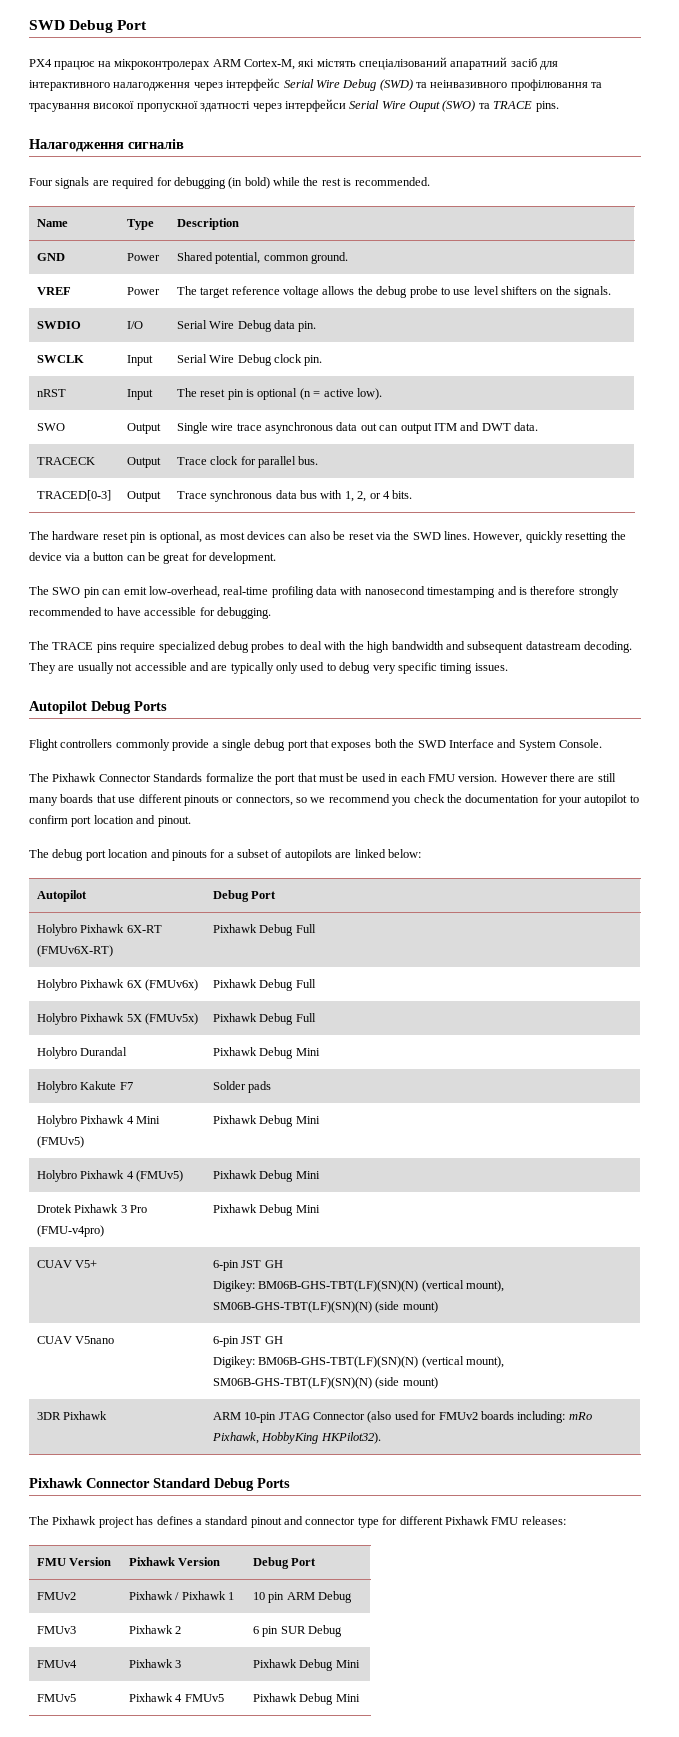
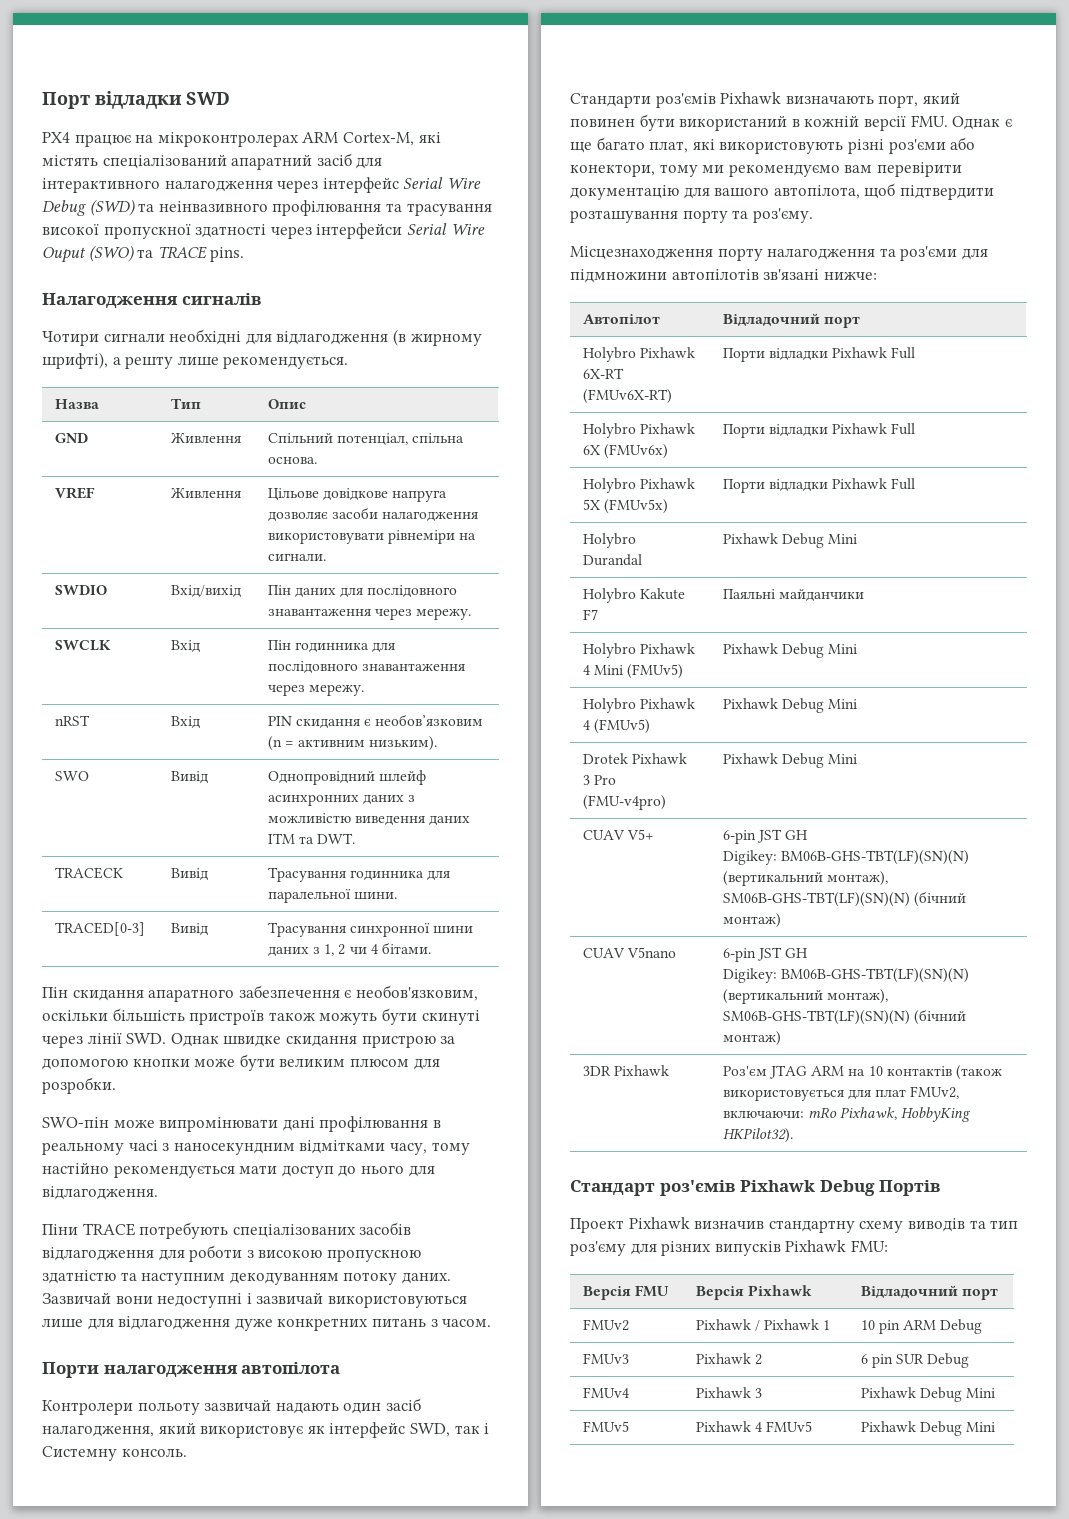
- SWD Debug Port
+ Порт відладки SWD
- Four signals are required for debugging (in bold) while the rest is recommended.
- Name | Type | Description
- GND | Power | Shared potential, common ground.
- VREF | Power | The target reference voltage allows the debug probe to use level shifters on the signals.
- SWDIO | I/O | Serial Wire Debug data pin.
- SWCLK | Input | Serial Wire Debug clock pin.
- nRST | Input | The reset pin is optional (n = active low).
- SWO | Output | Single wire trace asynchronous data out can output ITM and DWT data.
- TRACECK | Output | Trace clock for parallel bus.
- TRACED[0-3] | Output | Trace synchronous data bus with 1, 2, or 4 bits.
- The hardware reset pin is optional, as most devices can also be reset via the SWD lines. However, quickly resetting the device via a button can be great for development.
- The SWO pin can emit low-overhead, real-time profiling data with nanosecond timestamping and is therefore strongly recommended to have accessible for debugging.
- The TRACE pins require specialized debug probes to deal with the high bandwidth and subsequent datastream decoding. They are usually not accessible and are typically only used to debug very specific timing issues.
- Autopilot Debug Ports
- Flight controllers commonly provide a single debug port that exposes both the SWD Interface and System Console.
- The Pixhawk Connector Standards formalize the port that must be used in each FMU version. However there are still many boards that use different pinouts or connectors, so we recommend you check the documentation for your autopilot to confirm port location and pinout.
- The debug port location and pinouts for a subset of autopilots are linked below:
- Autopilot | Debug Port
+ Чотири сигнали необхідні для відлагодження (в жирному шрифті), а решту лише рекомендується.
+ Назва | Тип | Опис
+ GND | Живлення | Спільний потенціал, спільна основа.
+ VREF | Живлення | Цільове довідкове напруга дозволяє засоби налагодження використовувати рівнеміри на сигнали.
+ SWDIO | Вхід/вихід | Пін даних для послідовного знавантаження через мережу.
+ SWCLK | Вхід | Пін годинника для послідовного знавантаження через мережу.
+ nRST | Вхід | PIN скидання є необов’язковим (n = активним низьким).
+ SWO | Вивід | Однопровідний шлейф асинхронних даних з можливістю виведення даних ITM та DWT.
+ TRACECK | Вивід | Трасування годинника для паралельної шини.
+ TRACED[0-3] | Вивід | Трасування синхронної шини даних з 1, 2 чи 4 бітами.
+ Пін скидання апаратного забезпечення є необов'язковим, оскільки більшість пристроїв також можуть бути скинуті через лінії SWD. Однак швидке скидання пристрою за допомогою кнопки може бути великим плюсом для розробки.
+ SWO-пін може випромінювати дані профілювання в реальному часі з наносекундним відмітками часу, тому настійно рекомендується мати доступ до нього для відлагодження.
+ Піни TRACE потребують спеціалізованих засобів відлагодження для роботи з високою пропускною здатністю та наступним декодуванням потоку даних. Зазвичай вони недоступні і зазвичай використовуються лише для відлагодження дуже конкретних питань з часом.
+ Порти налагодження автопілота
+ Контролери польоту зазвичай надають один засіб налагодження, який використовує як інтерфейс SWD, так і Системну консоль.
+ Стандарти роз'ємів Pixhawk визначають порт, який повинен бути використаний в кожній версії FMU. Однак є ще багато плат, які використовують різні роз'єми або конектори, тому ми рекомендуємо вам перевірити документацію для вашого автопілота, щоб підтвердити розташування порту та роз'єму.
+ Місцезнаходження порту налагодження та роз'єми для підмножини автопілотів зв'язані нижче:
+ Автопілот | Відладочний порт
- Holybro Pixhawk 6X-RT (FMUv6X-RT) | Pixhawk Debug Full
+ Holybro Pixhawk 6X-RT (FMUv6X-RT) | Порти відладки Pixhawk Full
- Holybro Pixhawk 6X (FMUv6x) | Pixhawk Debug Full
+ Holybro Pixhawk 6X (FMUv6x) | Порти відладки Pixhawk Full
- Holybro Pixhawk 5X (FMUv5x) | Pixhawk Debug Full
+ Holybro Pixhawk 5X (FMUv5x) | Порти відладки Pixhawk Full
- Holybro Kakute F7 | Solder pads
+ Holybro Kakute F7 | Паяльні майданчики
  CUAV V5+ | 6-pin JST GH
- Digikey: BM06B-GHS-TBT(LF)(SN)(N) (vertical mount), SM06B-GHS-TBT(LF)(SN)(N) (side mount)
+ Digikey: BM06B-GHS-TBT(LF)(SN)(N) (вертикальний монтаж), SM06B-GHS-TBT(LF)(SN)(N) (бічний монтаж)
  CUAV V5nano | 6-pin JST GH
- Digikey: BM06B-GHS-TBT(LF)(SN)(N) (vertical mount), SM06B-GHS-TBT(LF)(SN)(N) (side mount)
- 3DR Pixhawk | ARM 10-pin JTAG Connector (also used for FMUv2 boards including: mRo Pixhawk, HobbyKing HKPilot32).
- Pixhawk Connector Standard Debug Ports
- The Pixhawk project has defines a standard pinout and connector type for different Pixhawk FMU releases:
- FMU Version | Pixhawk Version | Debug Port
+ Digikey: BM06B-GHS-TBT(LF)(SN)(N) (вертикальний монтаж), SM06B-GHS-TBT(LF)(SN)(N) (бічний монтаж)
+ 3DR Pixhawk | Роз'єм JTAG ARM на 10 контактів (також використовується для плат FMUv2, включаючи: mRo Pixhawk, HobbyKing HKPilot32).
+ Стандарт роз'ємів Pixhawk Debug Портів
+ Проект Pixhawk визначив стандартну схему виводів та тип роз'єму для різних випусків Pixhawk FMU:
+ Версія FMU | Версія Pixhawk | Відладочний порт

